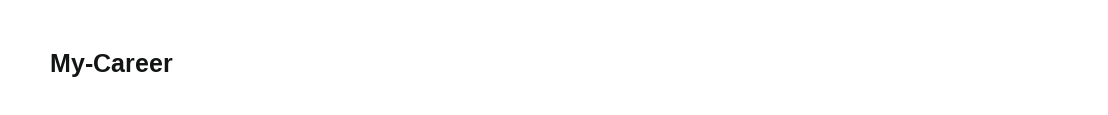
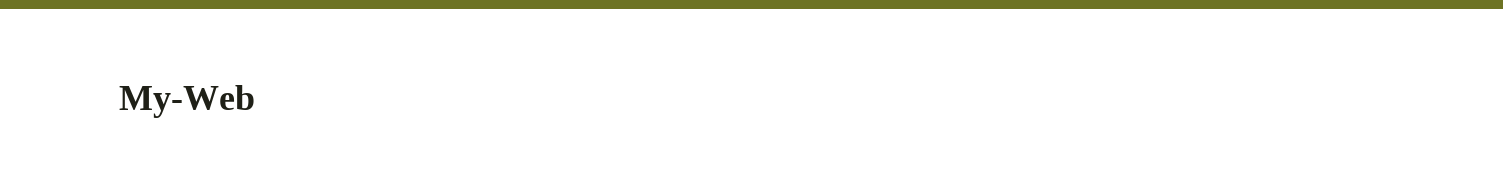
- My-Career
+ My-Web

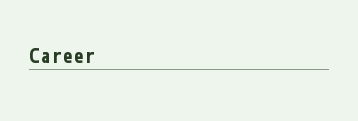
- My-Web
+ Career

